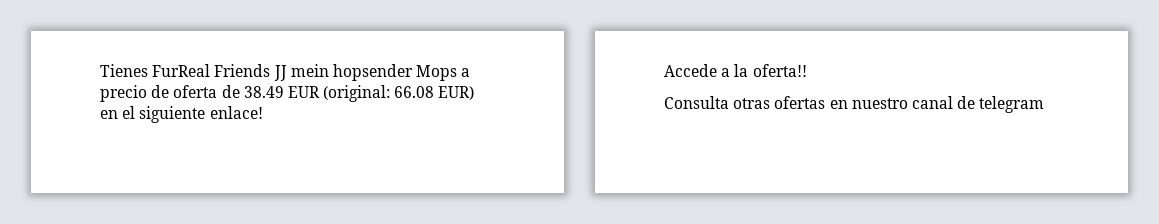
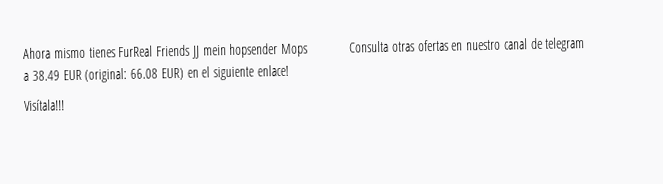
- Tienes FurReal Friends JJ mein hopsender Mops a precio de oferta de 38.49 EUR (original: 66.08 EUR) en el siguiente enlace!
+ Ahora mismo tienes FurReal Friends JJ mein hopsender Mops a 38.49 EUR (original: 66.08 EUR) en el siguiente enlace!
- Accede a la oferta!!
+ Visítala!!!

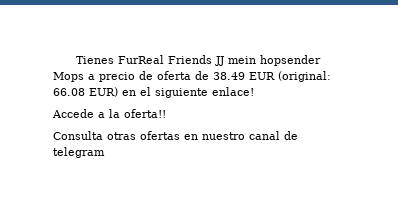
- Ahora mismo tienes FurReal Friends JJ mein hopsender Mops a 38.49 EUR (original: 66.08 EUR) en el siguiente enlace!
+ Tienes FurReal Friends JJ mein hopsender Mops a precio de oferta de 38.49 EUR (original: 66.08 EUR) en el siguiente enlace!
- Visítala!!!
+ Accede a la oferta!!

